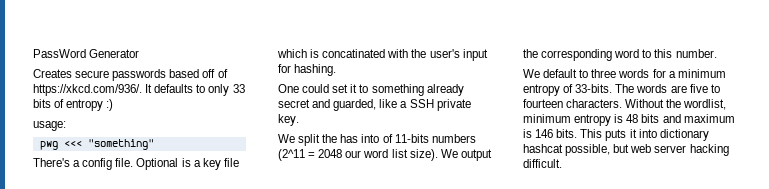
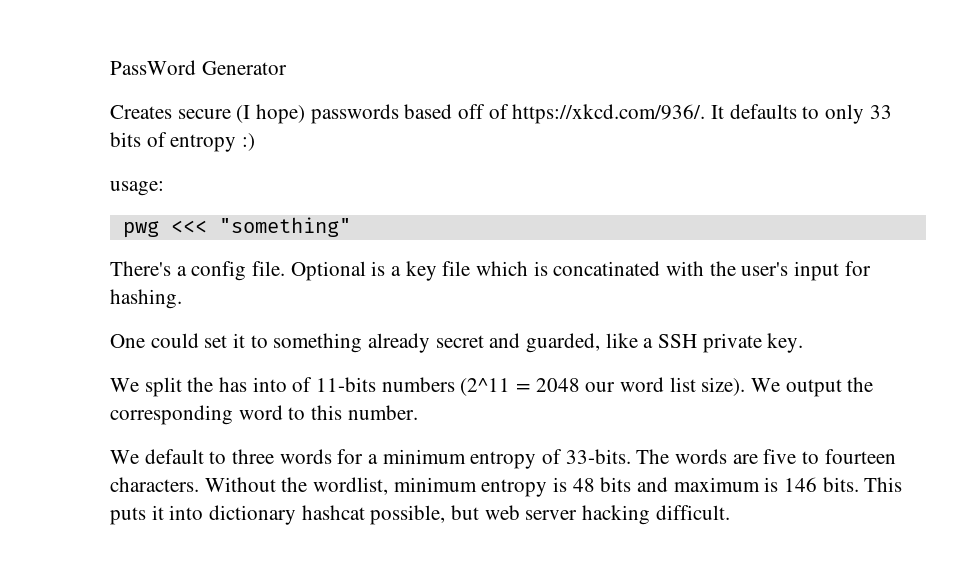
- Creates secure passwords based off of https://xkcd.com/936/. It defaults to only 33 bits of entropy :)
+ Creates secure (I hope) passwords based off of https://xkcd.com/936/. It defaults to only 33 bits of entropy :)

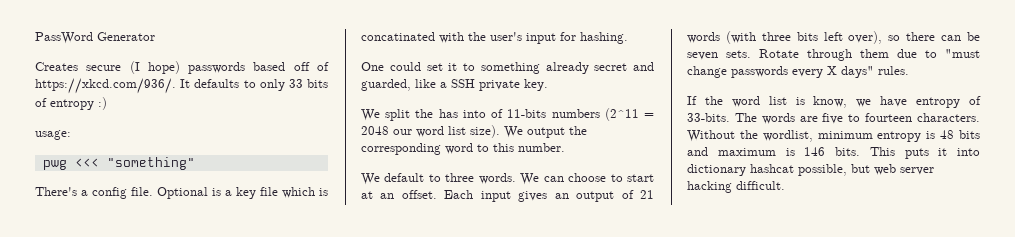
- We default to three words for a minimum entropy of 33-bits.
+ We default to three words. We can choose to start at an offset. Each input gives an output of 21 words (with three bits left over), so there can be seven sets. Rotate through them due to "must change passwords every X days" rules.
+ If the word list is know, we have entropy of 33-bits.

